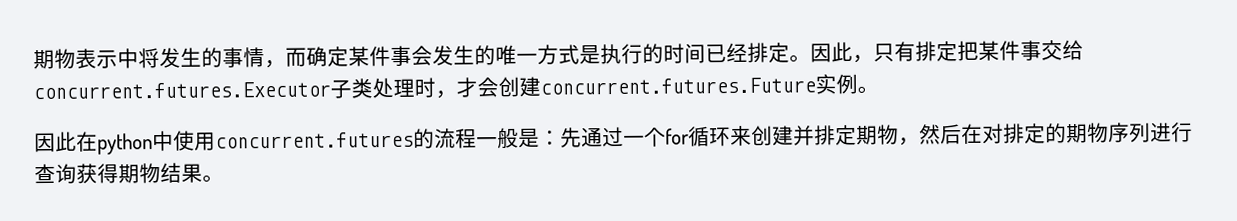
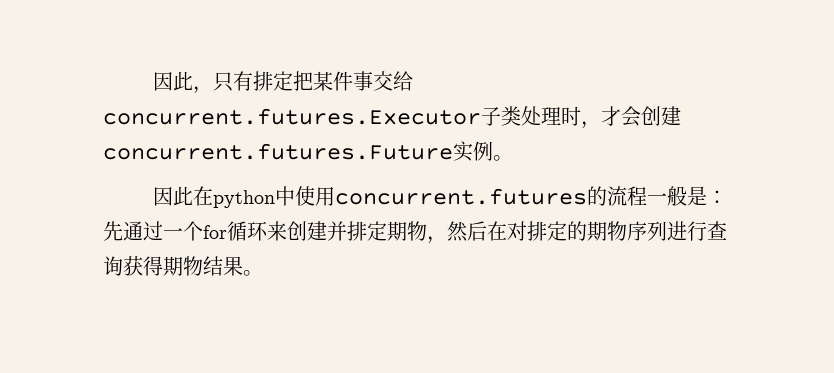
- 期物表示中将发生的事情，而确定某件事会发生的唯一方式是执行的时间已经排定。

